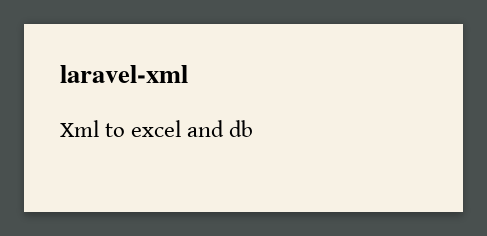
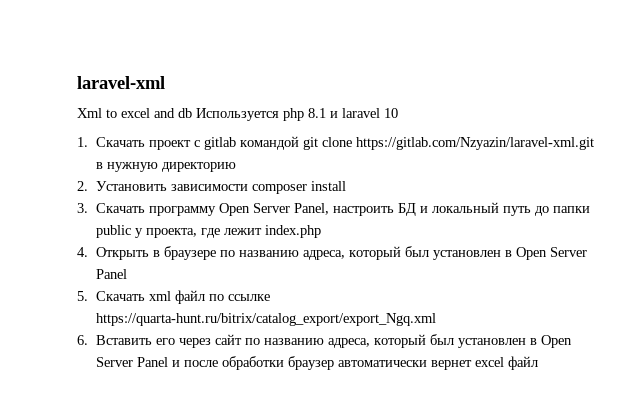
- Xml to excel and db
+ Xml to excel and db Используется php 8.1 и laravel 10
+ 1. Скачать проект с gitlab командой git clone https://gitlab.com/Nzyazin/laravel-xml.git в нужную директорию
+ 2. Установить зависимости composer install
+ 3. Скачать программу Open Server Panel, настроить БД и локальный путь до папки public у проекта, где лежит index.php
+ 4. Открыть в браузере по названию адреса, который был установлен в Open Server Panel
+ 5. Скачать xml файл по ссылке https://quarta-hunt.ru/bitrix/catalog_export/export_Ngq.xml
+ 6. Вставить его через сайт по названию адреса, который был установлен в Open Server Panel и после обработки браузер автоматически вернет excel файл

